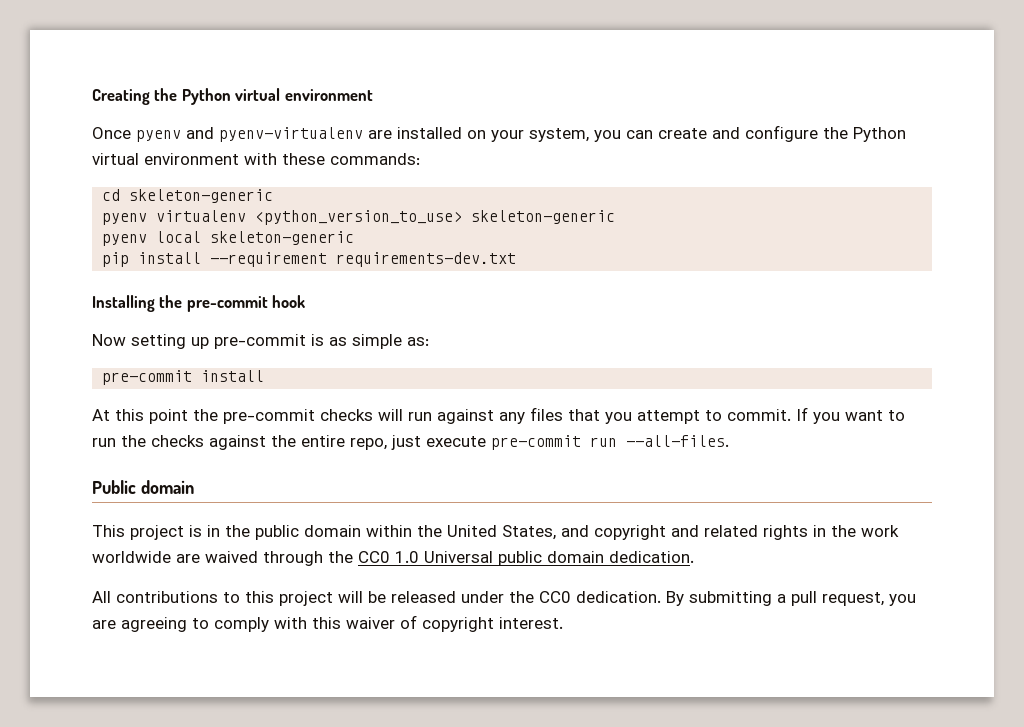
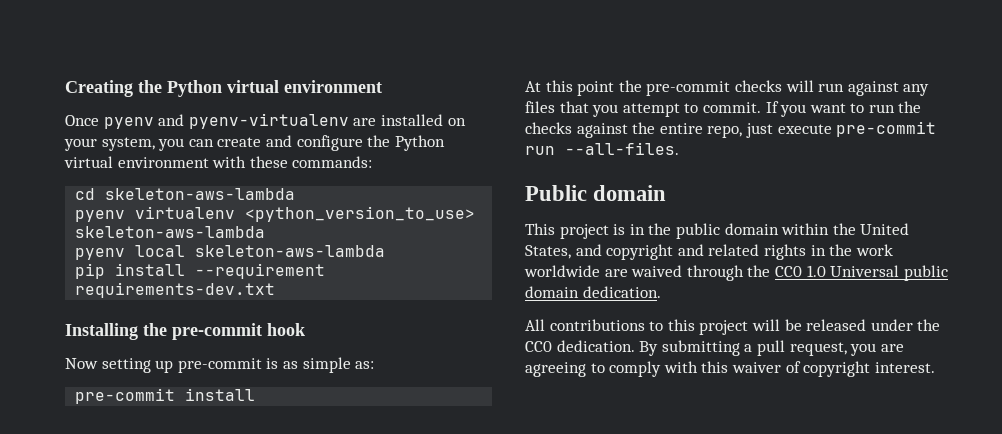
- cd skeleton-generic
+ cd skeleton-aws-lambda
- pyenv virtualenv <python_version_to_use> skeleton-generic
+ pyenv virtualenv <python_version_to_use> skeleton-aws-lambda
- pyenv local skeleton-generic
+ pyenv local skeleton-aws-lambda

